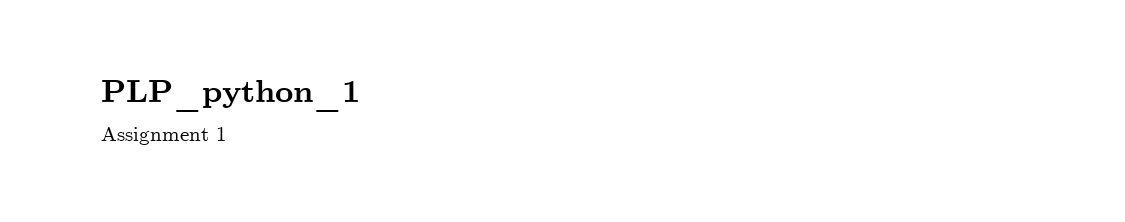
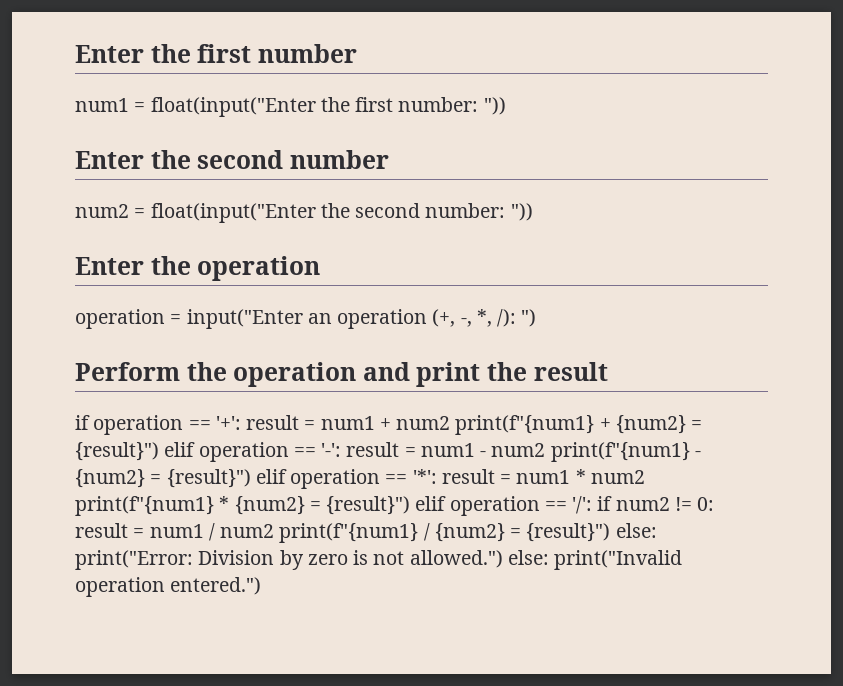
- PLP_python_1
- Assignment 1
+ Enter the first number
+ num1 = float(input("Enter the first number: "))
+ Enter the second number
+ num2 = float(input("Enter the second number: "))
+ Enter the operation
+ operation = input("Enter an operation (+, -, *, /): ")
+ Perform the operation and print the result
+ if operation == '+': result = num1 + num2 print(f"{num1} + {num2} = {result}") elif operation == '-': result = num1 - num2 print(f"{num1} - {num2} = {result}") elif operation == '*': result = num1 * num2 print(f"{num1} * {num2} = {result}") elif operation == '/': if num2 != 0: result = num1 / num2 print(f"{num1} / {num2} = {result}") else: print("Error: Division by zero is not allowed.") else: print("Invalid operation entered.")

